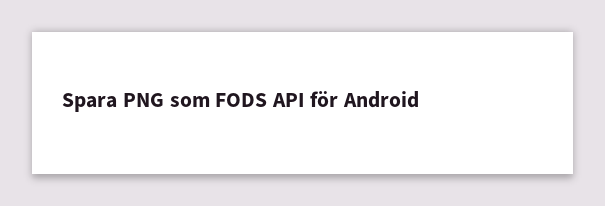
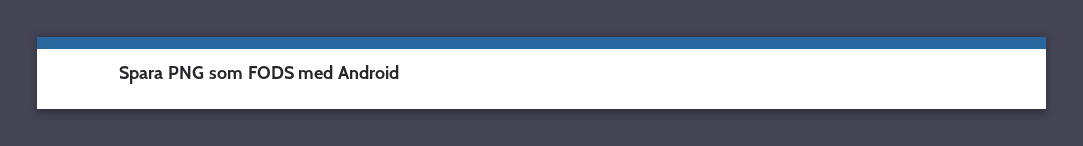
- Spara PNG som FODS API för Android
+ Spara PNG som FODS med Android

